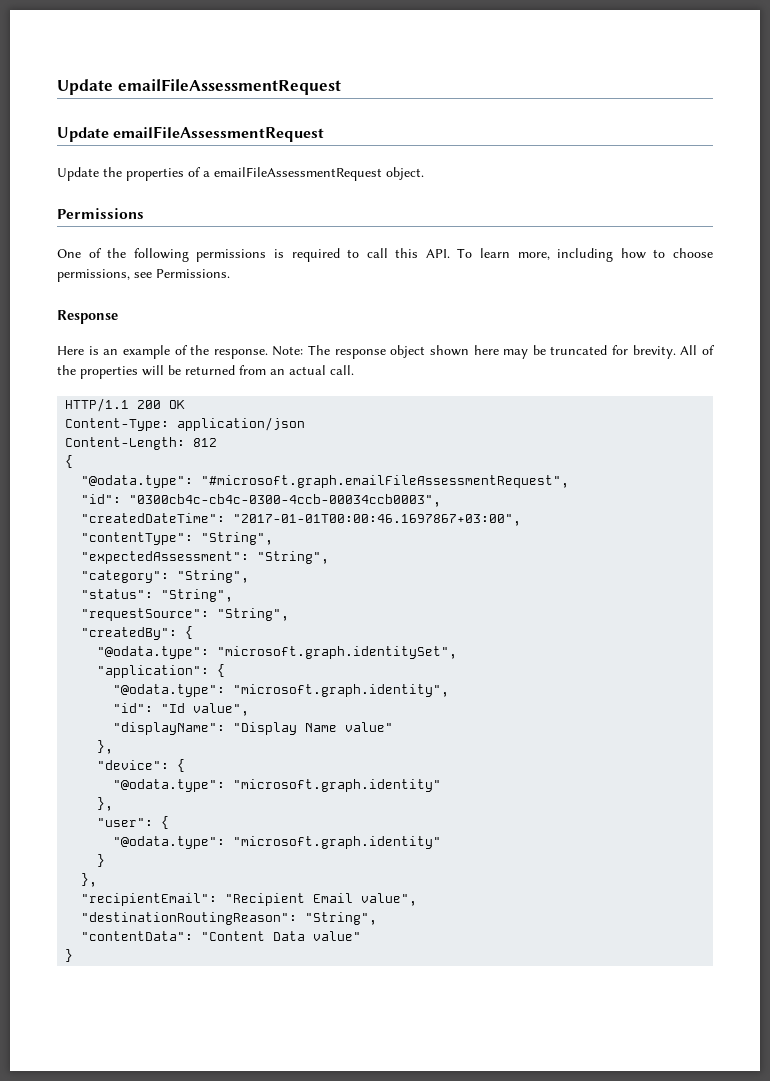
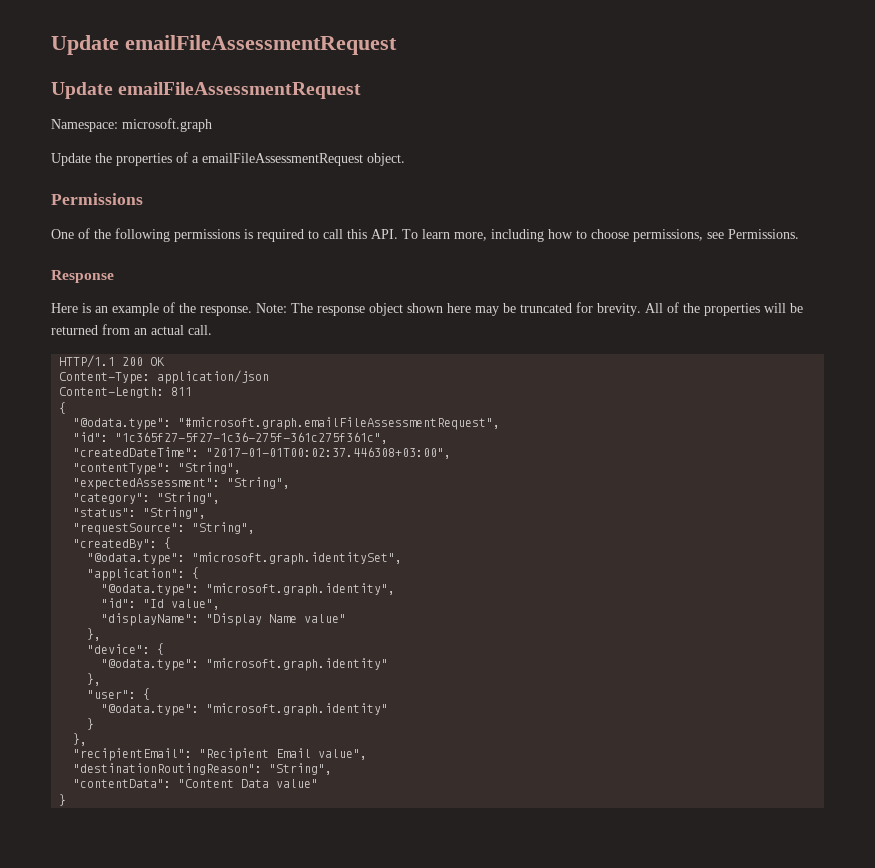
+ Namespace: microsoft.graph
- Content-Length: 812
+ Content-Length: 811
- "id": "0300cb4c-cb4c-0300-4ccb-00034ccb0003",
+ "id": "1c365f27-5f27-1c36-275f-361c275f361c",
- "createdDateTime": "2017-01-01T00:00:46.1697867+03:00",
+ "createdDateTime": "2017-01-01T00:02:37.446308+03:00",

